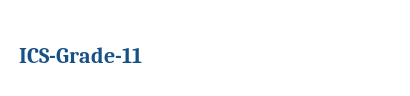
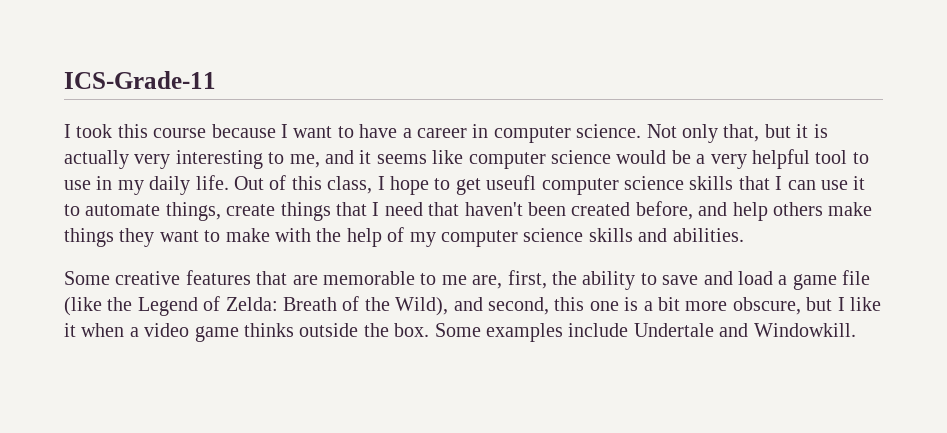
+ I took this course because I want to have a career in computer science. Not only that, but it is actually very interesting to me, and it seems like computer science would be a very helpful tool to use in my daily life. Out of this class, I hope to get useufl computer science skills that I can use it to automate things, create things that I need that haven't been created before, and help others make things they want to make with the help of my computer science skills and abilities.
+ Some creative features that are memorable to me are, first, the ability to save and load a game file (like the Legend of Zelda: Breath of the Wild), and second, this one is a bit more obscure, but I like it when a video game thinks outside the box. Some examples include Undertale and Windowkill.

